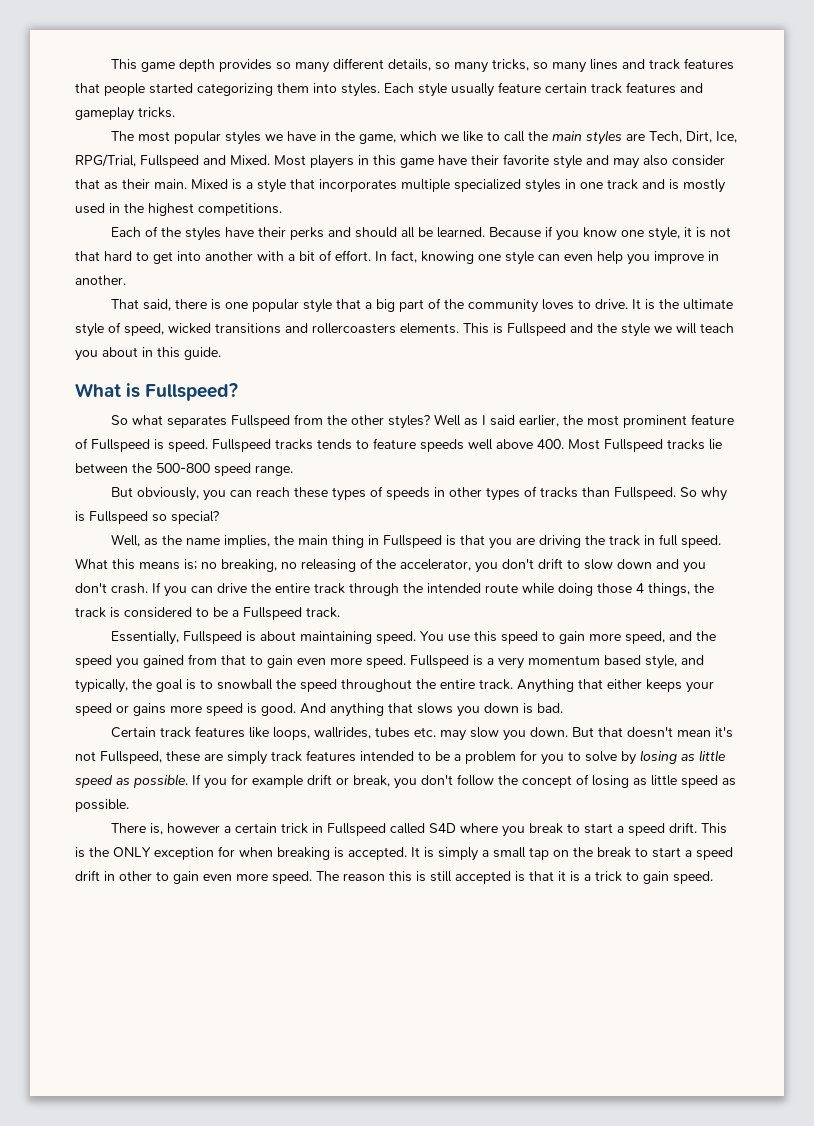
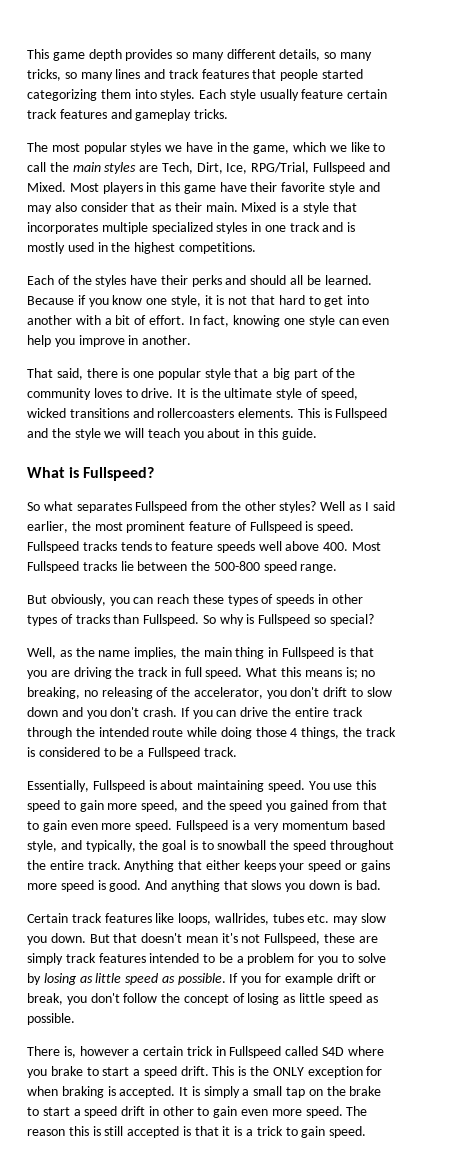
- There is, however a certain trick in Fullspeed called S4D where you break to start a speed drift.
+ There is, however a certain trick in Fullspeed called S4D where you brake to start a speed drift.
- This is the ONLY exception for when breaking is accepted.
+ This is the ONLY exception for when braking is accepted.
- It is simply a small tap on the break to start a speed drift in other to gain even more speed.
+ It is simply a small tap on the brake to start a speed drift in other to gain even more speed.

